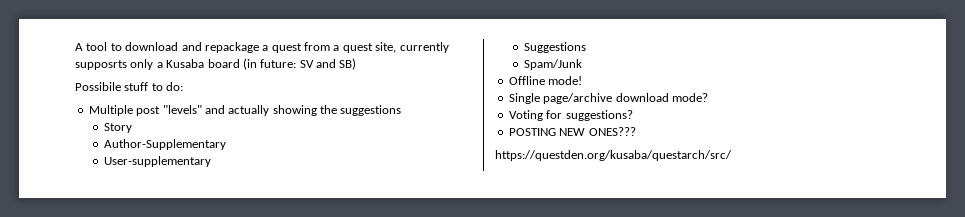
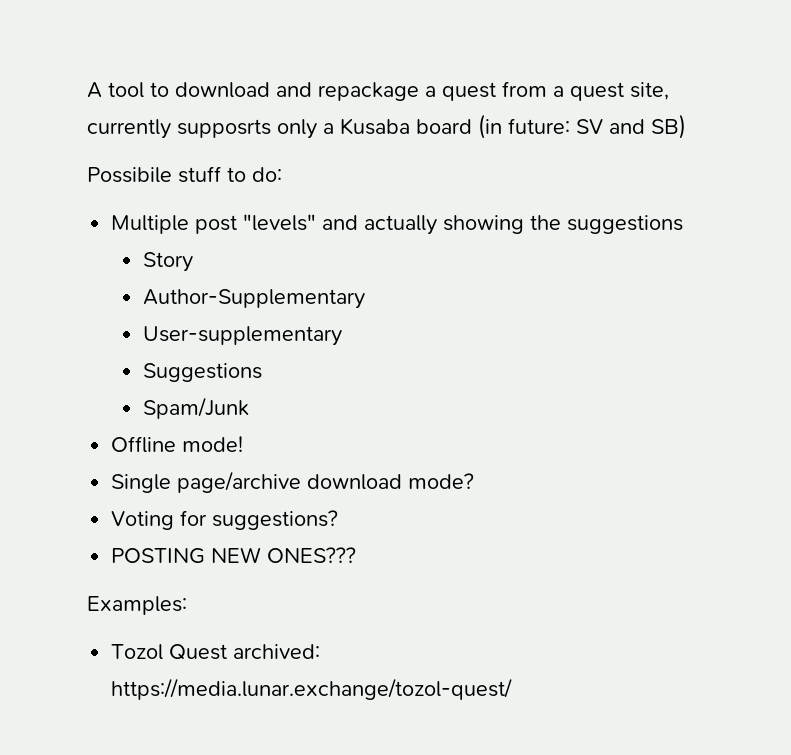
- https://questden.org/kusaba/questarch/src/
+ Examples:
+ Tozol Quest archived: https://media.lunar.exchange/tozol-quest/

